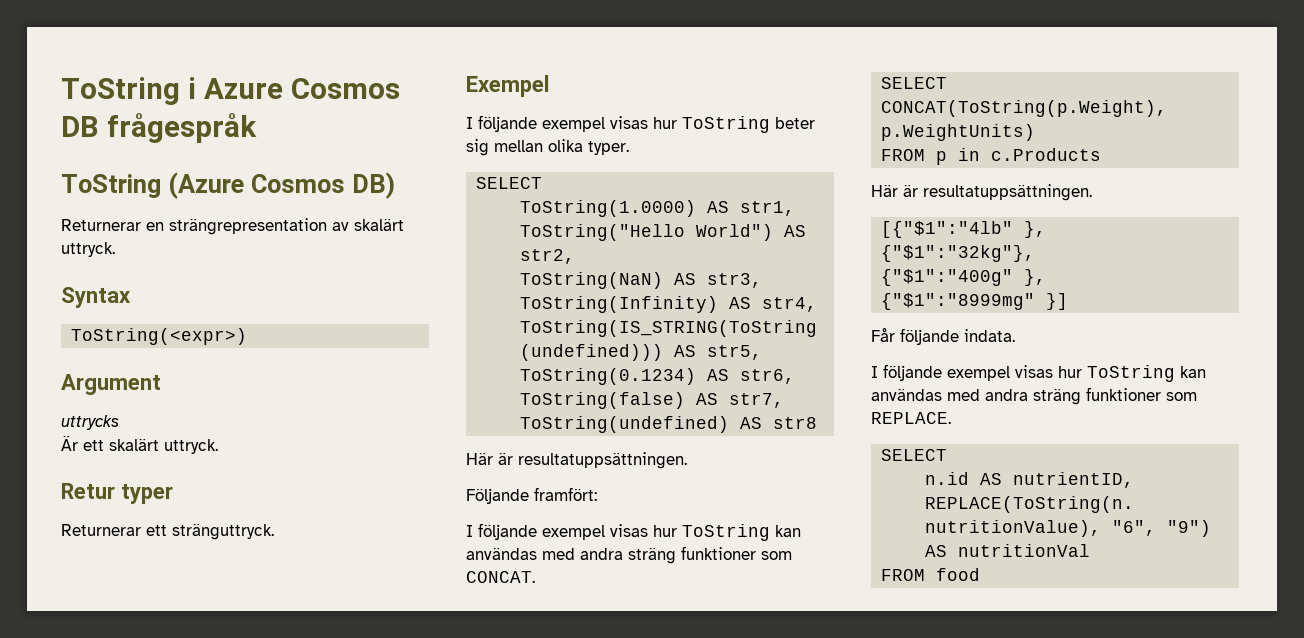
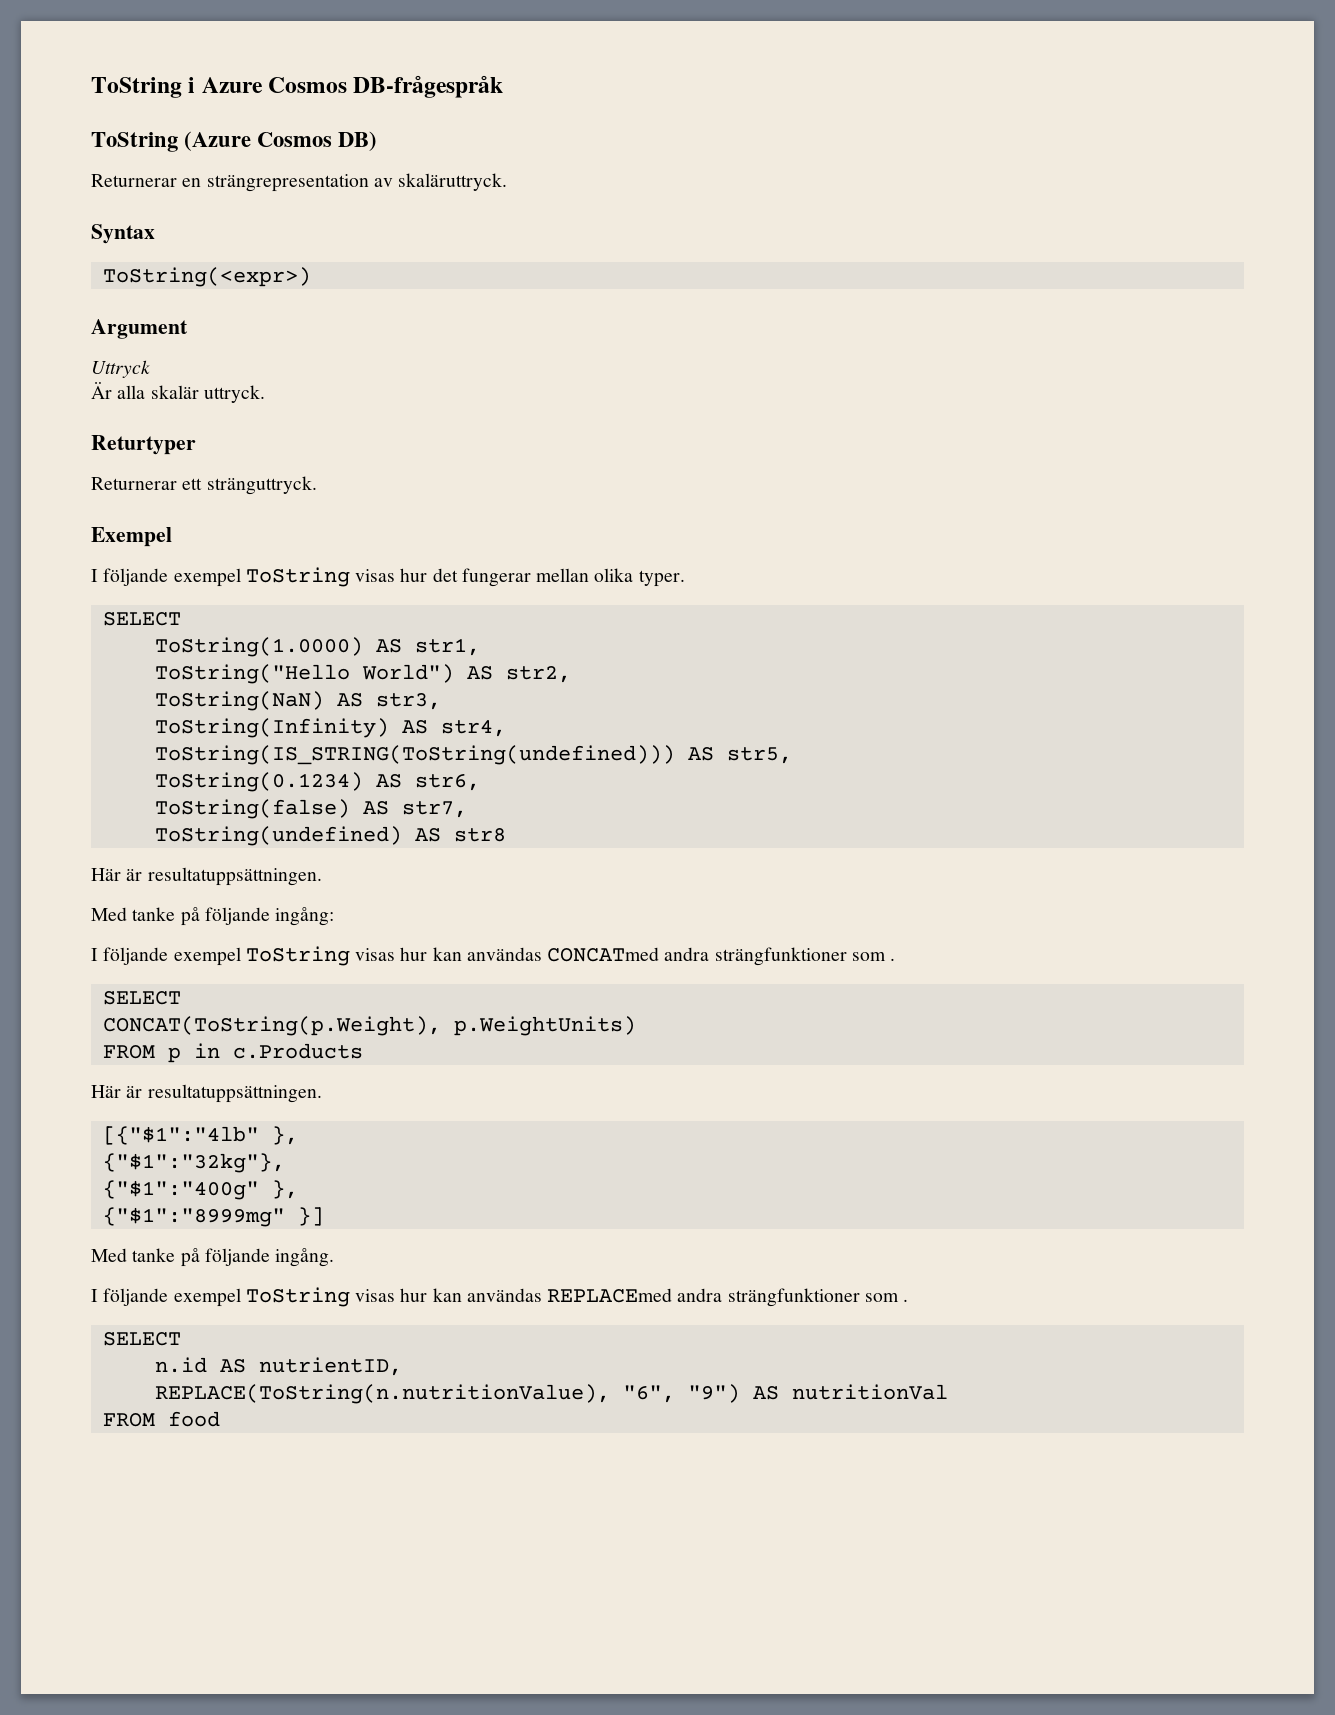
- ToString i Azure Cosmos DB frågespråk
+ ToString i Azure Cosmos DB-frågespråk
- Returnerar en strängrepresentation av skalärt uttryck.
+ Returnerar en strängrepresentation av skaläruttryck.
- uttrycks
+ Uttryck
- Är ett skalärt uttryck.
- Retur typer
+ Är alla skalär uttryck.
+ Returtyper
- I följande exempel visas hur ToString beter sig mellan olika typer.
+ I följande exempel ToString visas hur det fungerar mellan olika typer.
- Följande framfört:
- I följande exempel visas hur ToString kan användas med andra sträng funktioner som CONCAT.
+ Med tanke på följande ingång:
+ I följande exempel ToString visas hur kan användas CONCATmed andra strängfunktioner som .
- Får följande indata.
- I följande exempel visas hur ToString kan användas med andra sträng funktioner som REPLACE.
+ Med tanke på följande ingång.
+ I följande exempel ToString visas hur kan användas REPLACEmed andra strängfunktioner som .

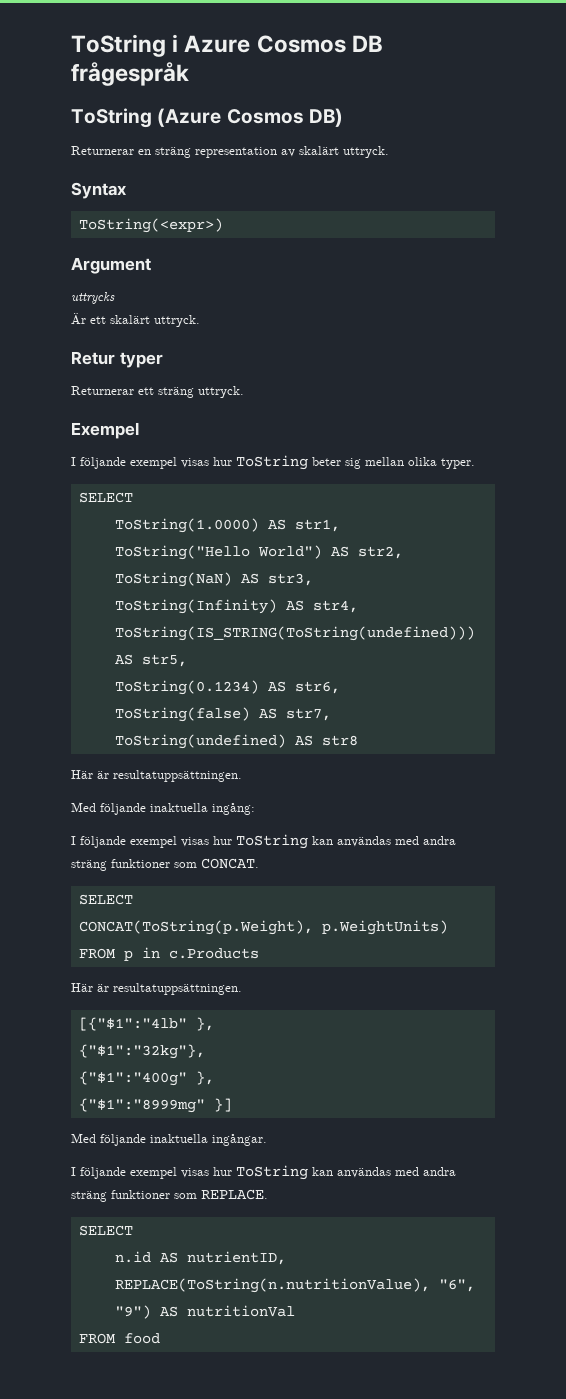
- ToString i Azure Cosmos DB-frågespråk
+ ToString i Azure Cosmos DB frågespråk
- Returnerar en strängrepresentation av skaläruttryck.
+ Returnerar en sträng representation av skalärt uttryck.
- Uttryck
+ uttrycks
- Är alla skalär uttryck.
- Returtyper
+ Är ett skalärt uttryck.
+ Retur typer
- Returnerar ett stränguttryck.
+ Returnerar ett sträng uttryck.
- I följande exempel ToString visas hur det fungerar mellan olika typer.
+ I följande exempel visas hur ToString beter sig mellan olika typer.
- Med tanke på följande ingång:
+ Med följande inaktuella ingång:
- I följande exempel ToString visas hur kan användas CONCATmed andra strängfunktioner som .
+ I följande exempel visas hur ToString kan användas med andra sträng funktioner som CONCAT.
- Med tanke på följande ingång.
- I följande exempel ToString visas hur kan användas REPLACEmed andra strängfunktioner som .
+ Med följande inaktuella ingångar.
+ I följande exempel visas hur ToString kan användas med andra sträng funktioner som REPLACE.

